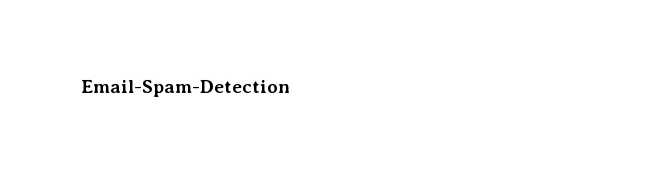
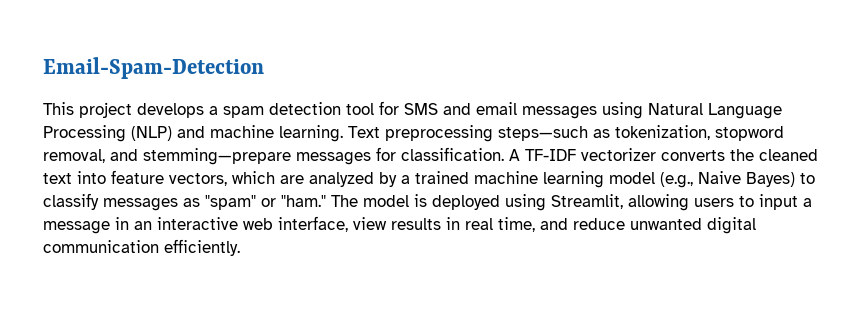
+ This project develops a spam detection tool for SMS and email messages using Natural Language Processing (NLP) and machine learning. Text preprocessing steps—such as tokenization, stopword removal, and stemming—prepare messages for classification. A TF-IDF vectorizer converts the cleaned text into feature vectors, which are analyzed by a trained machine learning model (e.g., Naive Bayes) to classify messages as "spam" or "ham." The model is deployed using Streamlit, allowing users to input a message in an interactive web interface, view results in real time, and reduce unwanted digital communication efficiently.

